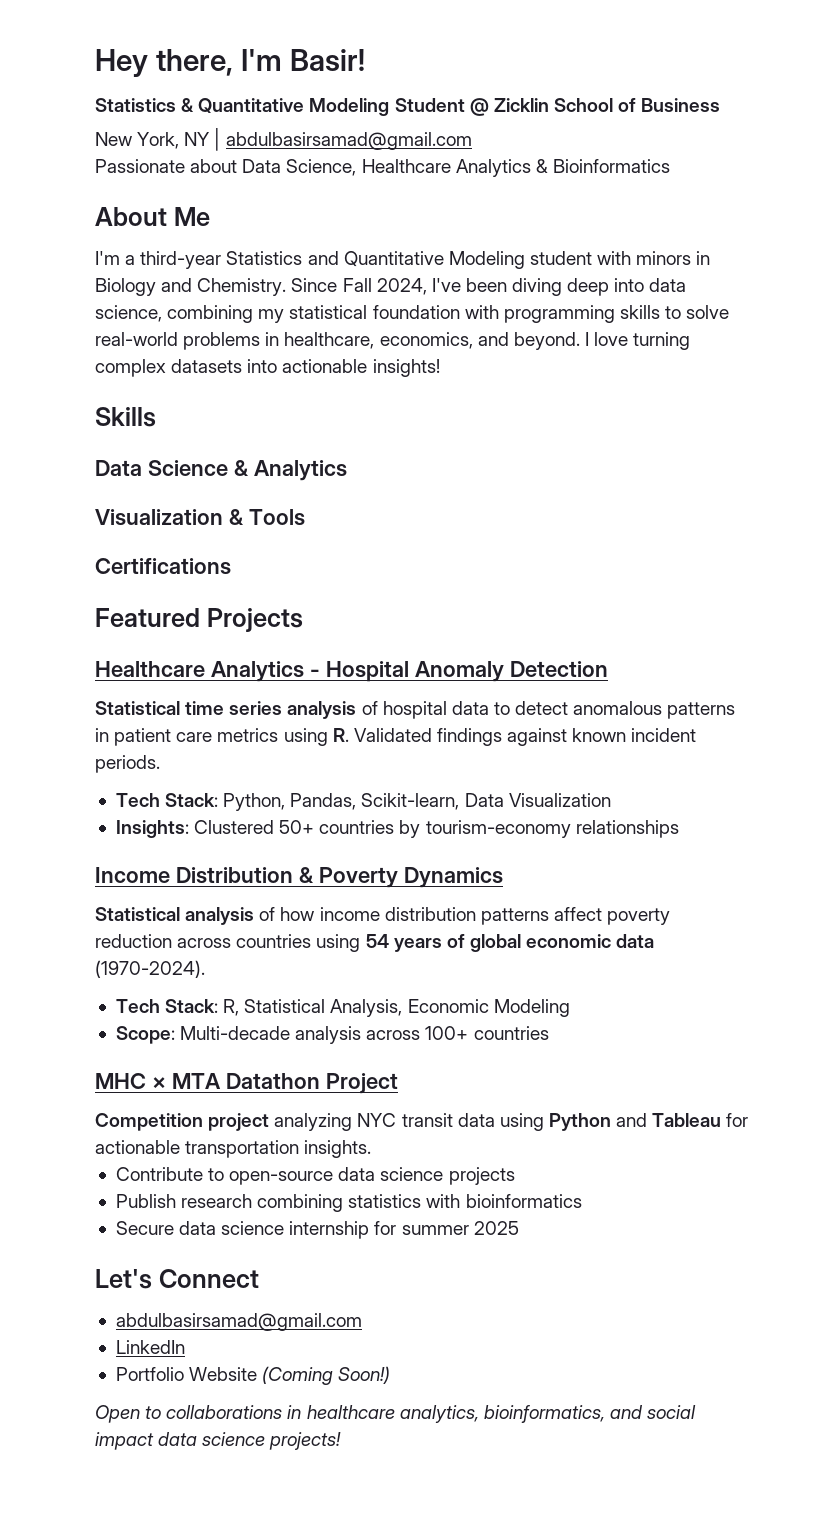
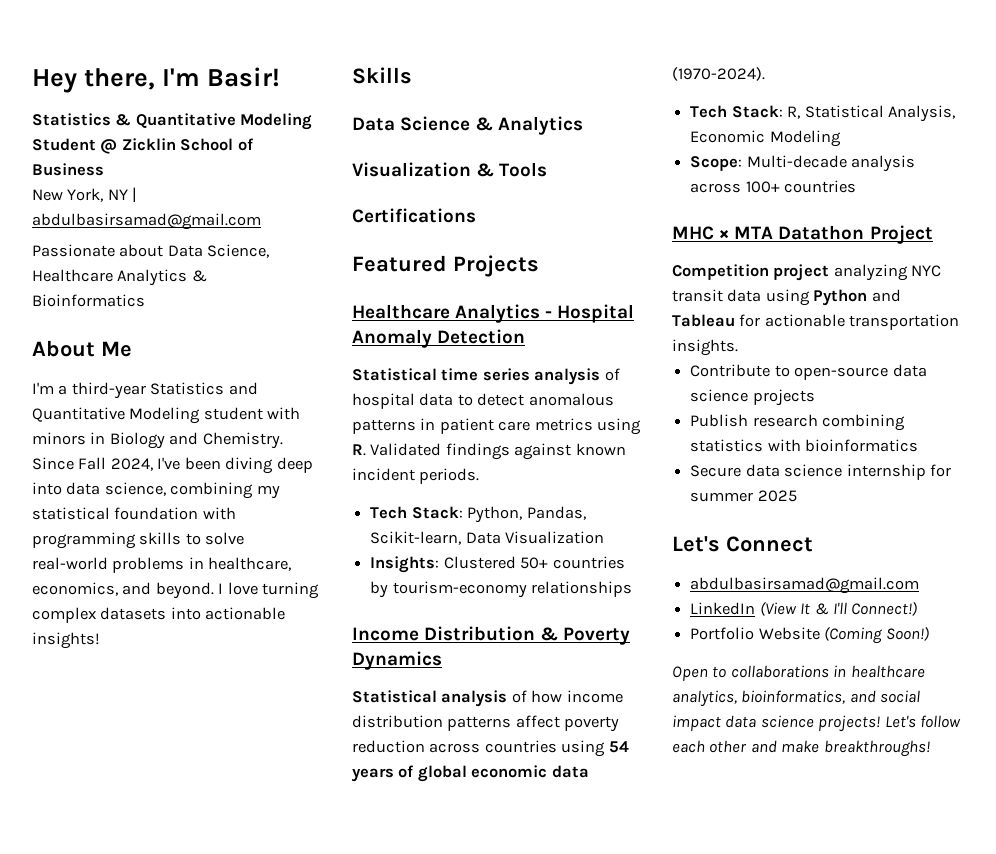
- LinkedIn
+ LinkedIn (View It & I'll Connect!)
+ Let's follow each other and make breakthroughs!

